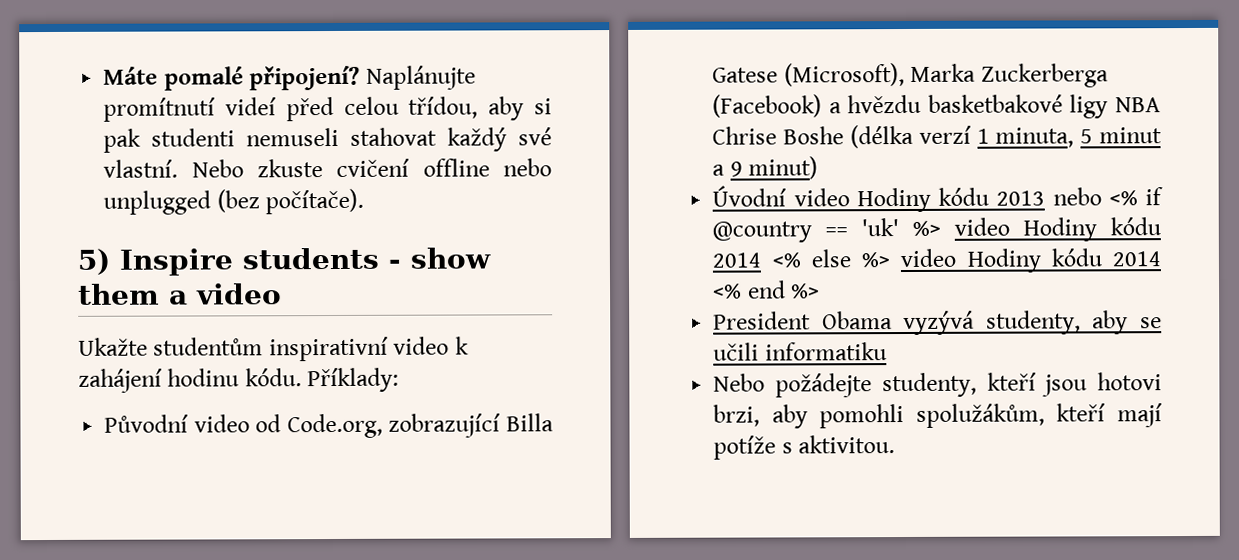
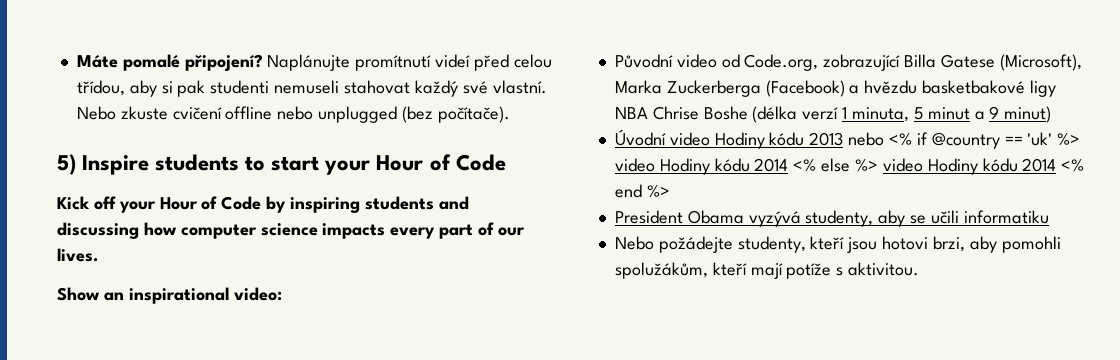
- 5) Inspire students - show them a video
- Ukažte studentům inspirativní video k zahájení hodinu kódu. Příklady:
+ 5) Inspire students to start your Hour of Code
+ Kick off your Hour of Code by inspiring students and discussing how computer science impacts every part of our lives.
+ Show an inspirational video:

